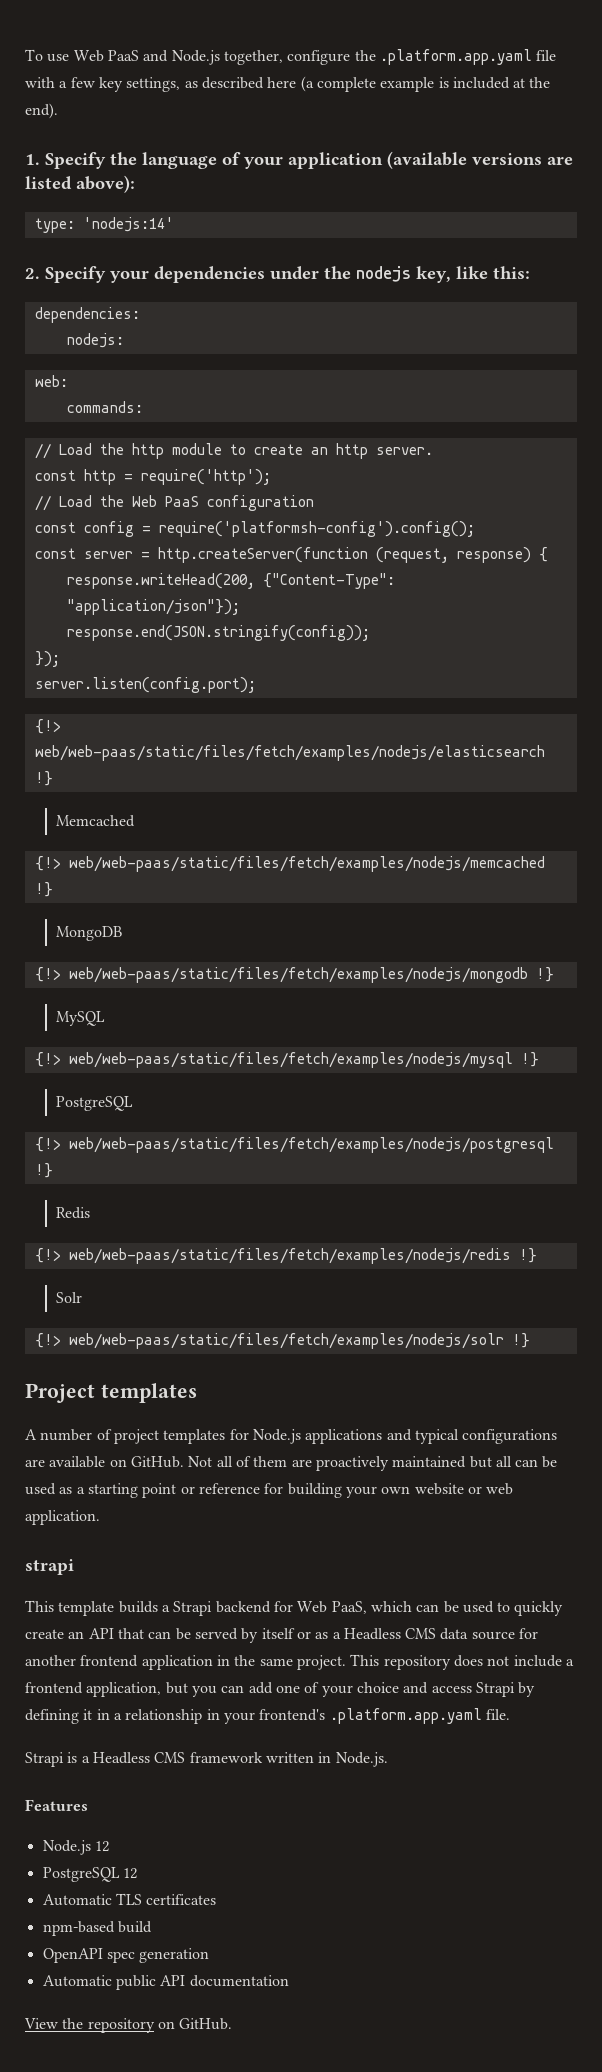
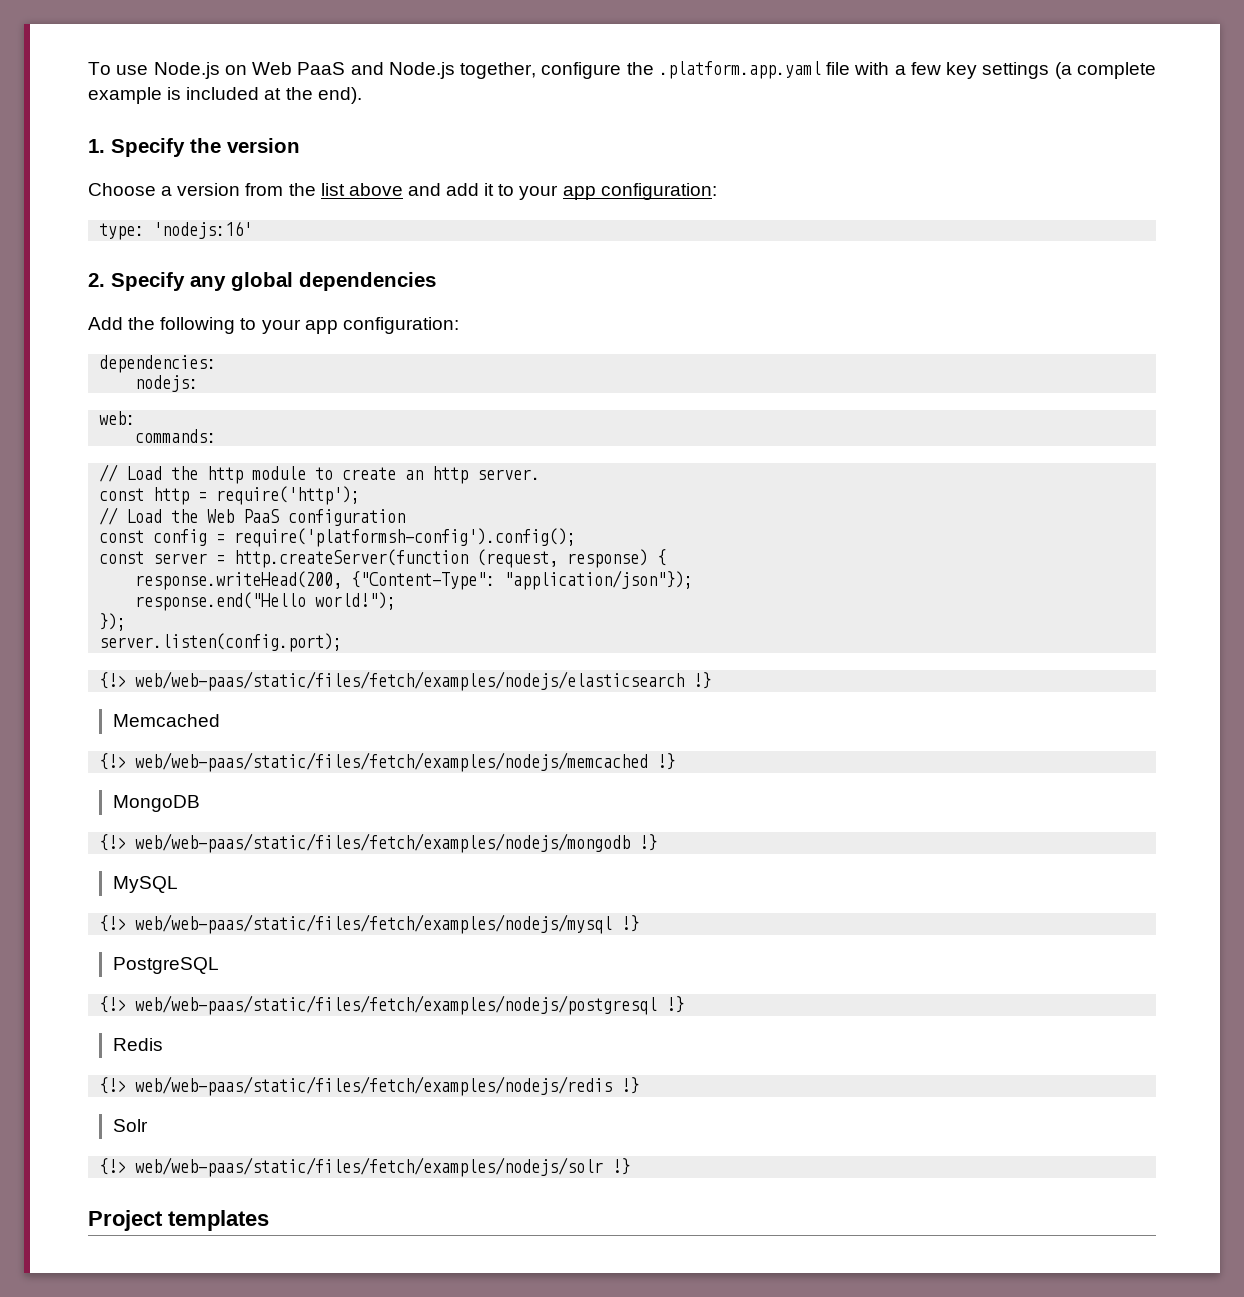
- To use Web PaaS and Node.js together, configure the .platform.app.yaml file with a few key settings, as described here (a complete example is included at the end).
+ To use Node.js on Web PaaS and Node.js together, configure the .platform.app.yaml file with a few key settings (a complete example is included at the end).
- 1. Specify the language of your application (available versions are listed above):
+ 1. Specify the version
+ Choose a version from the list above and add it to your app configuration:
- type: 'nodejs:14'
+ type: 'nodejs:16'
- 2. Specify your dependencies under the nodejs key, like this:
+ 2. Specify any global dependencies
+ Add the following to your app configuration:
- response.end(JSON.stringify(config));
+ response.end("Hello world!");
- A number of project templates for Node.js applications and typical configurations are available on GitHub. Not all of them are proactively maintained but all can be used as a starting point or reference for building your own website or web application.
- strapi
- This template builds a Strapi backend for Web PaaS, which can be used to quickly create an API that can be served by itself or as a Headless CMS data source for another frontend application in the same project. This repository does not include a frontend application, but you can add one of your choice and access Strapi by defining it in a relationship in your frontend's .platform.app.yaml file.
- Strapi is a Headless CMS framework written in Node.js.
- Features
- Node.js 12
- PostgreSQL 12
- Automatic TLS certificates
- npm-based build
- OpenAPI spec generation
- Automatic public API documentation
- View the repository on GitHub.

